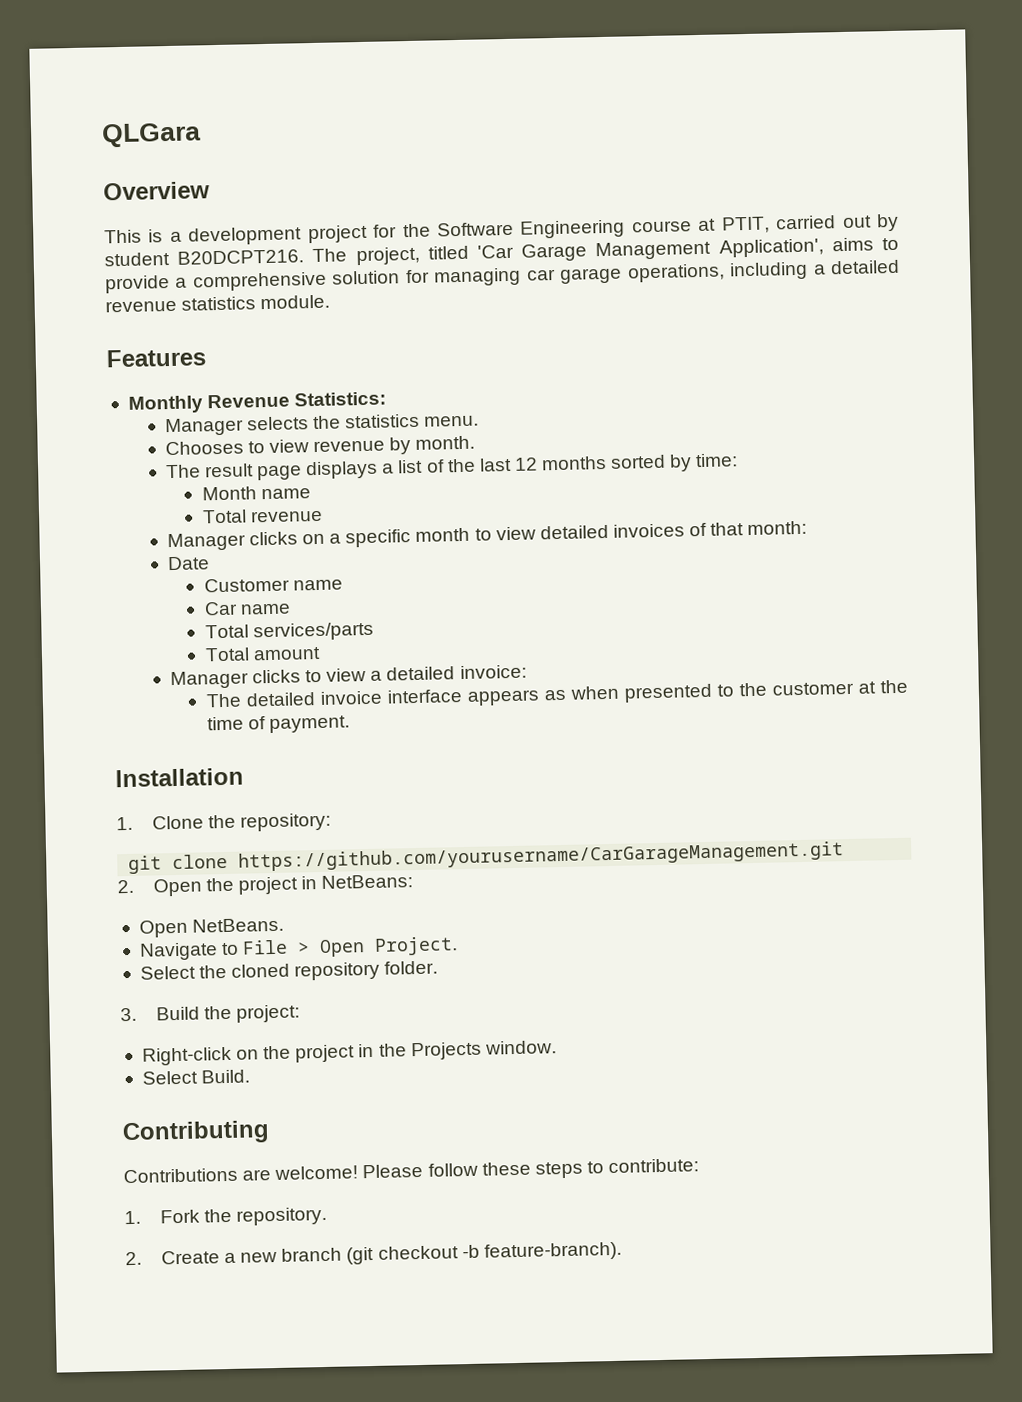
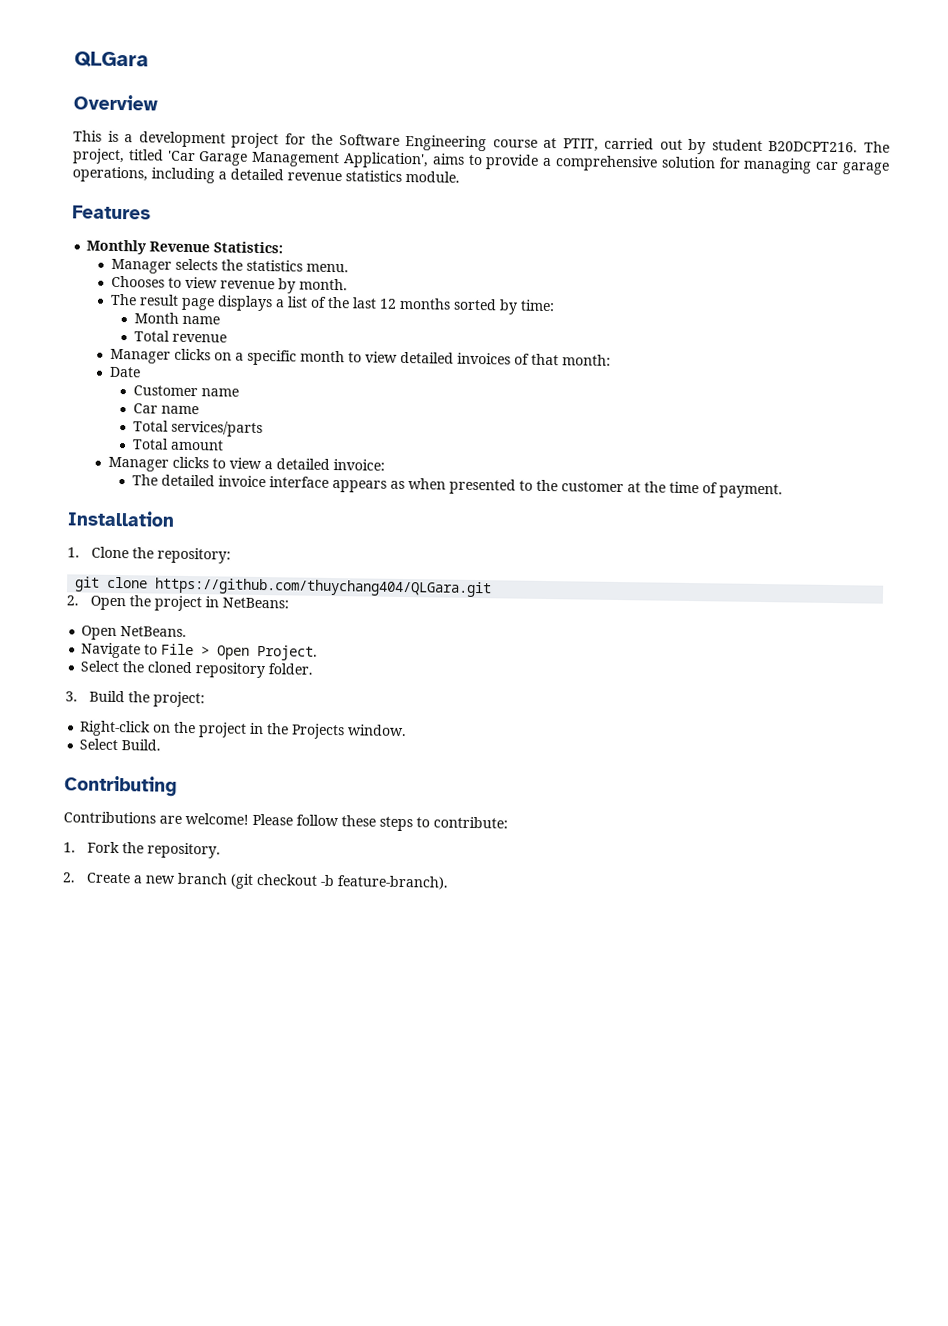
- git clone https://github.com/yourusername/CarGarageManagement.git
+ git clone https://github.com/thuychang404/QLGara.git

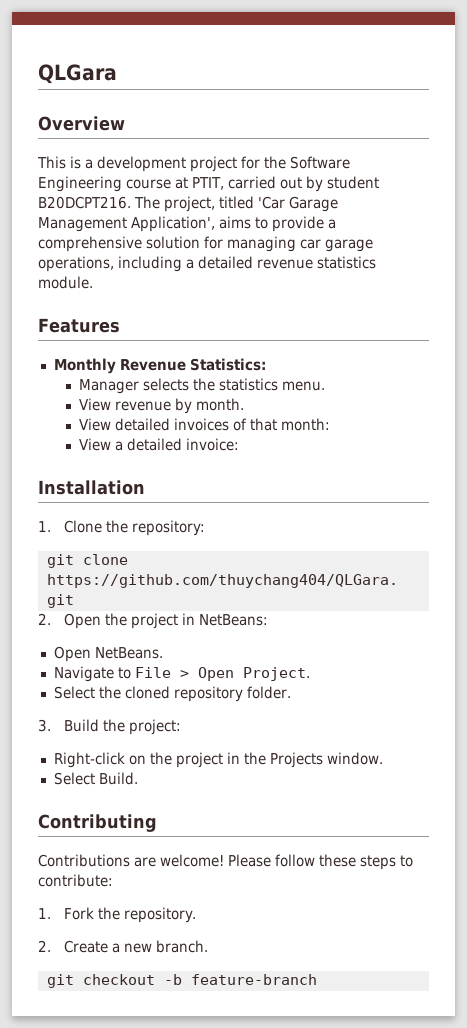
- Chooses to view revenue by month.
+ View revenue by month.
- The result page displays a list of the last 12 months sorted by time:
- Month name
- Total revenue
- Manager clicks on a specific month to view detailed invoices of that month:
+ View detailed invoices of that month:
- Date
- Customer name
- Car name
- Total services/parts
- Total amount
- Manager clicks to view a detailed invoice:
- The detailed invoice interface appears as when presented to the customer at the time of payment.
+ View a detailed invoice:
- 2. Create a new branch (git checkout -b feature-branch).
+ 2. Create a new branch.
+ git checkout -b feature-branch

